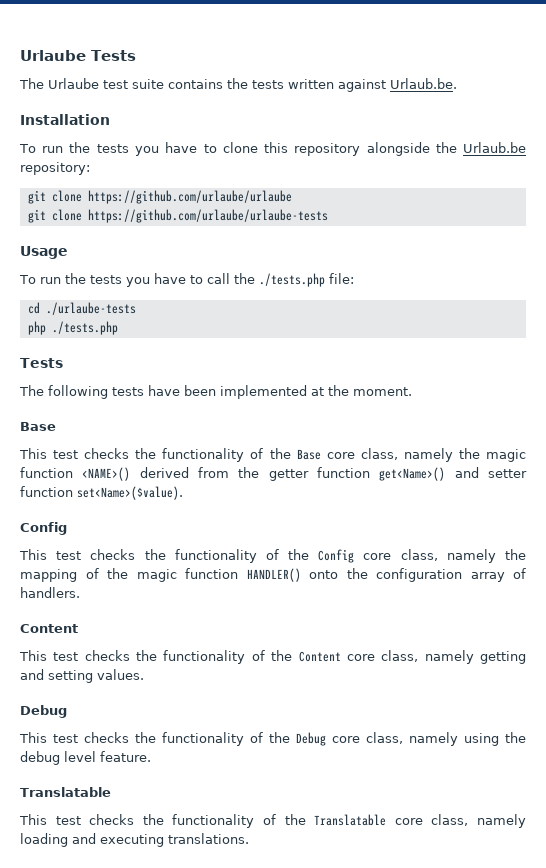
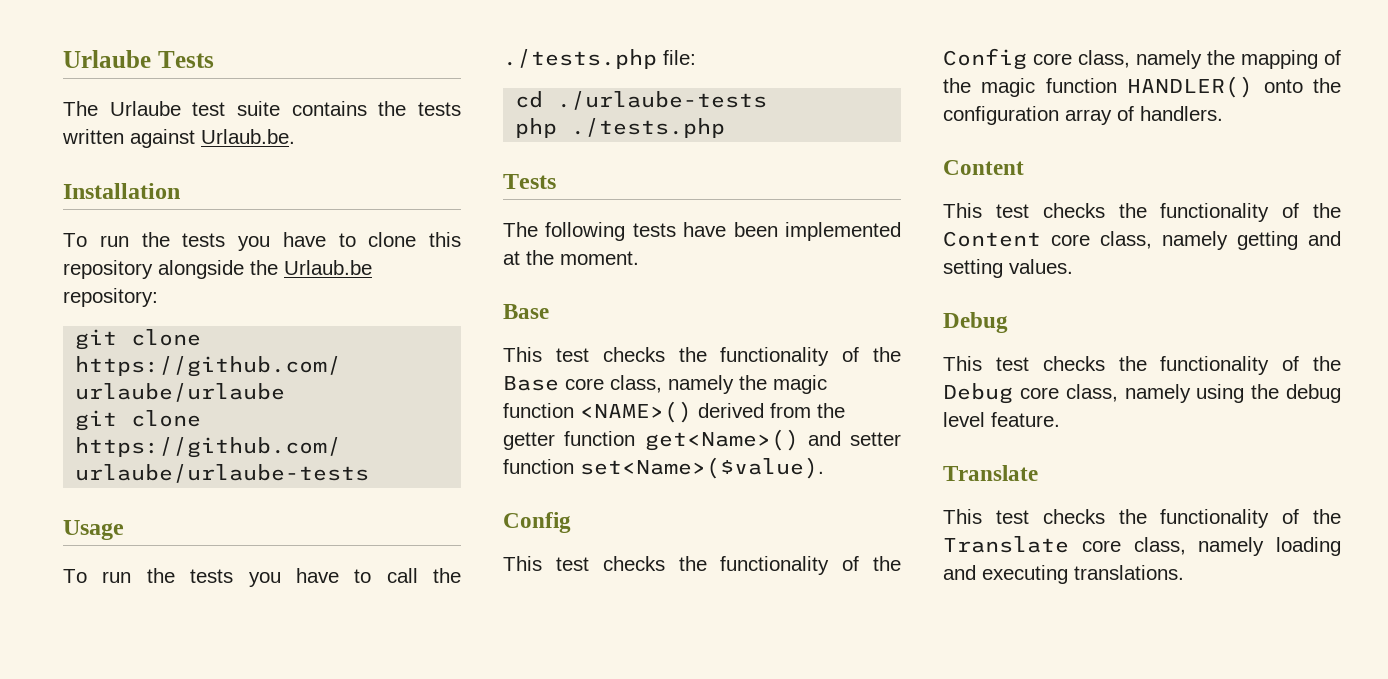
  This test checks the functionality of the Debug core class, namely using the debug level feature.
- Translatable
- This test checks the functionality of the Translatable core class, namely loading and executing translations.
+ Translate
+ This test checks the functionality of the Translate core class, namely loading and executing translations.

